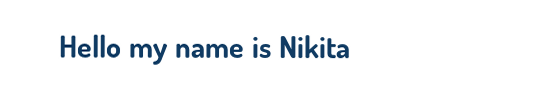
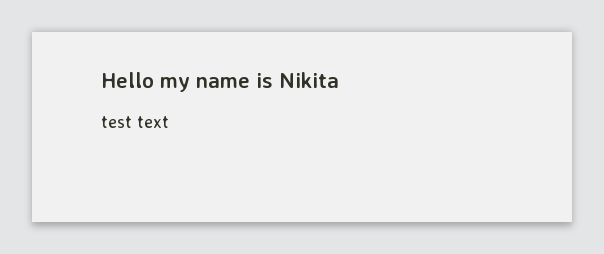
+ test text

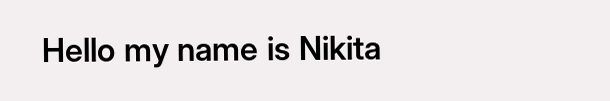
- test text

